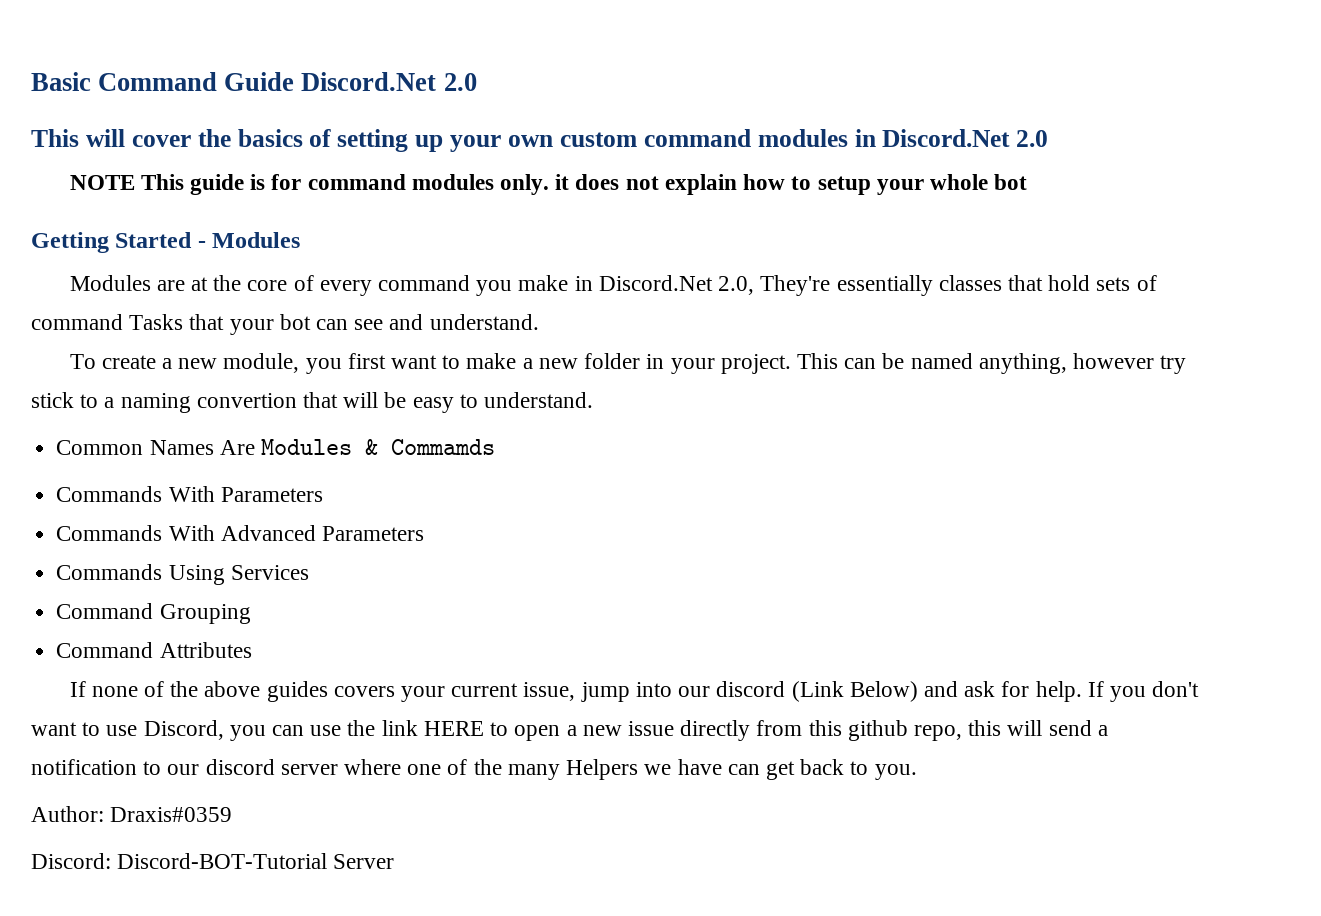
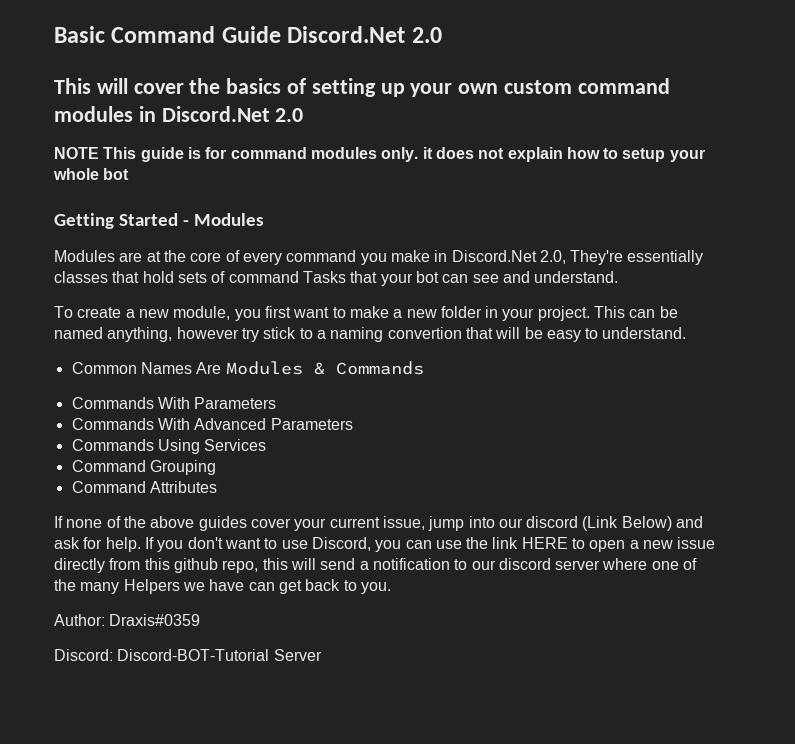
- Common Names Are Modules & Commamds
+ Common Names Are Modules & Commands
- If none of the above guides covers your current issue, jump into our discord (Link Below) and ask for help.
+ If none of the above guides cover your current issue, jump into our discord (Link Below) and ask for help.

